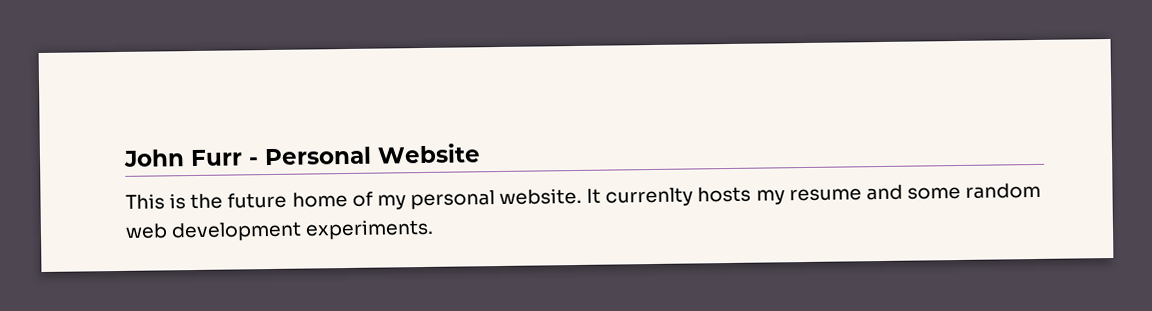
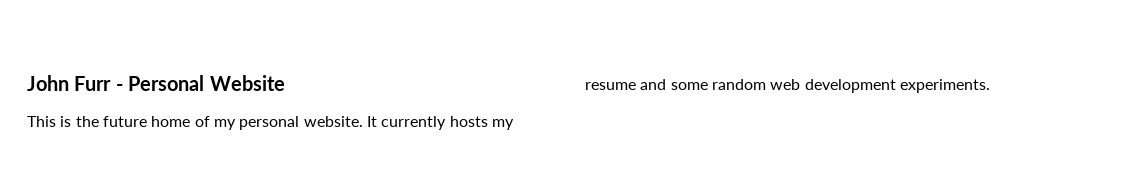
- It currenlty hosts my resume and some random web development experiments.
+ It currently hosts my resume and some random web development experiments.

